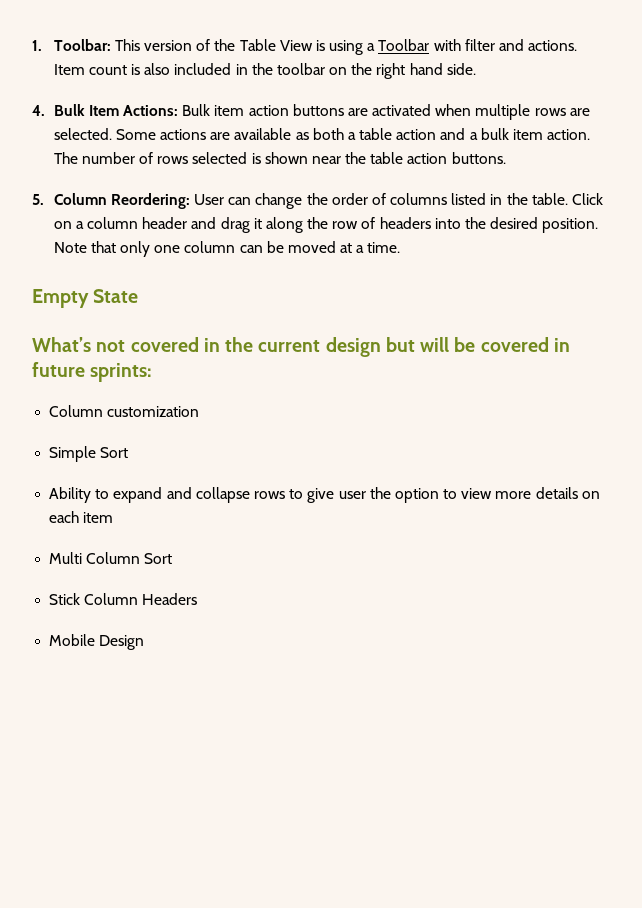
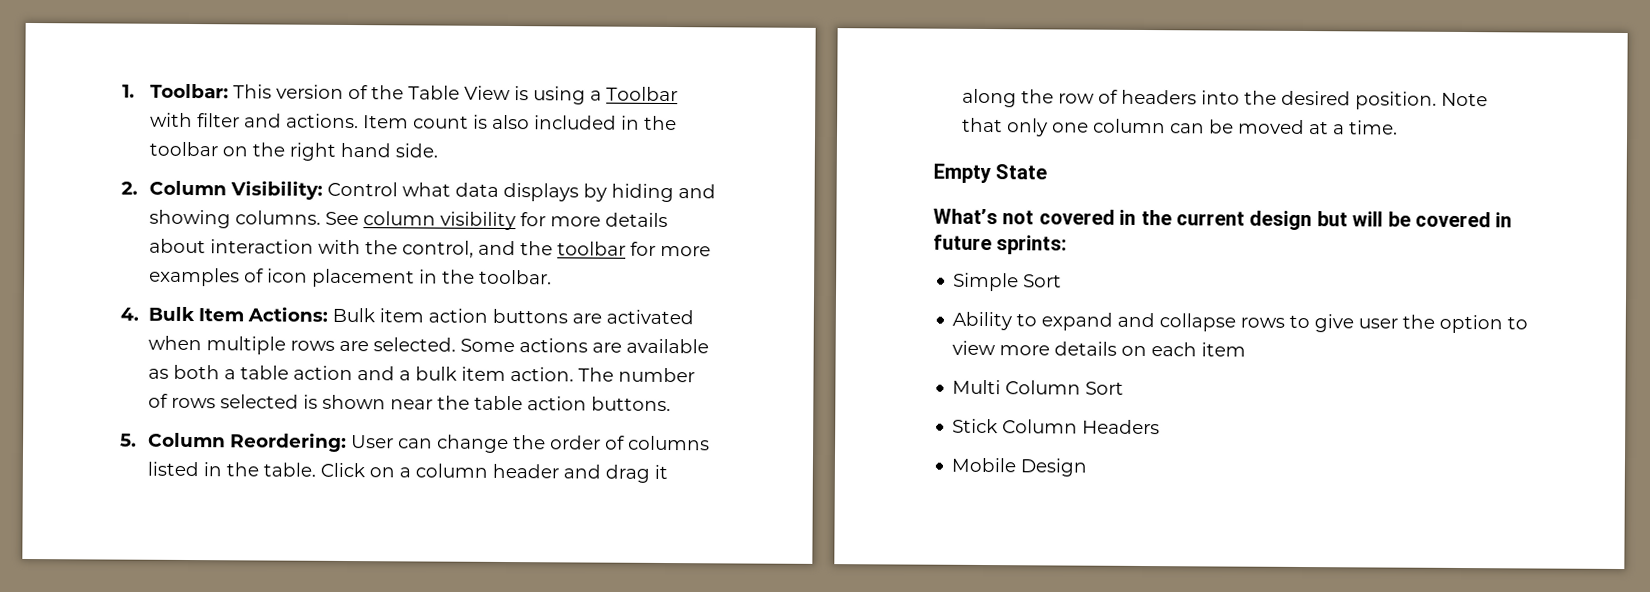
+ 2. Column Visibility: Control what data displays by hiding and showing columns. See column visibility for more details about interaction with the control, and the toolbar for more examples of icon placement in the toolbar.
- Column customization

